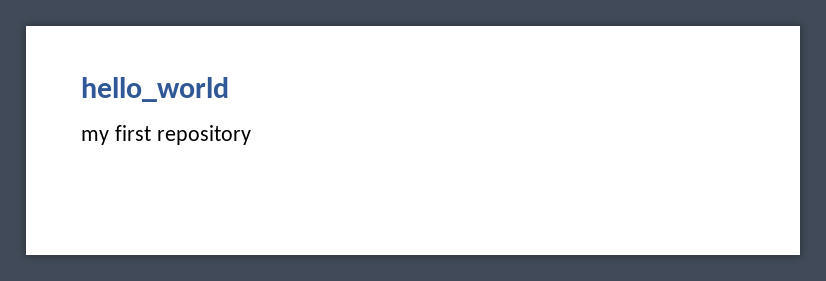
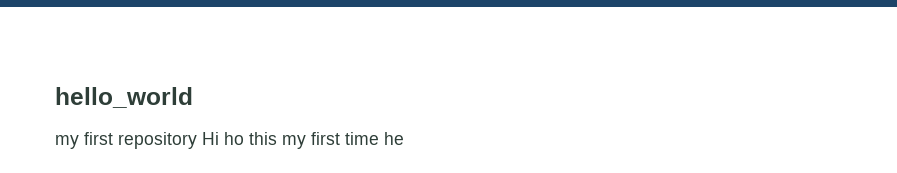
- my first repository
+ my first repository Hi ho this my first time he

